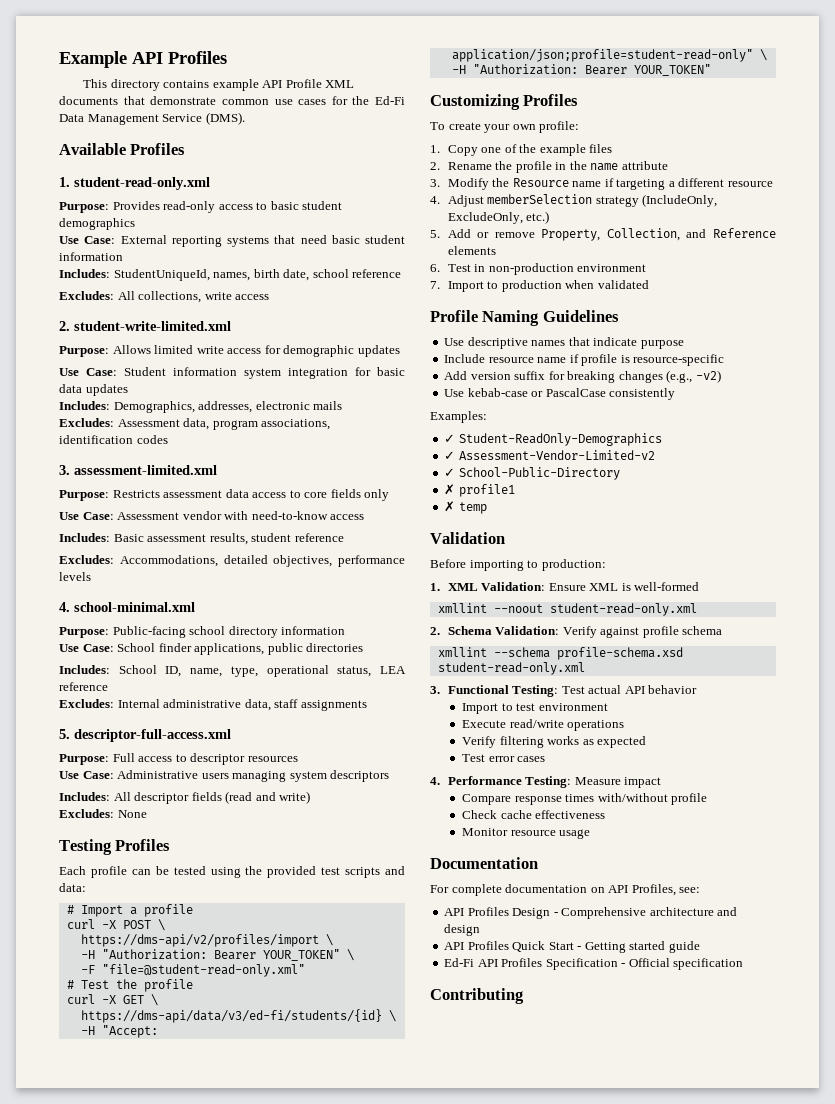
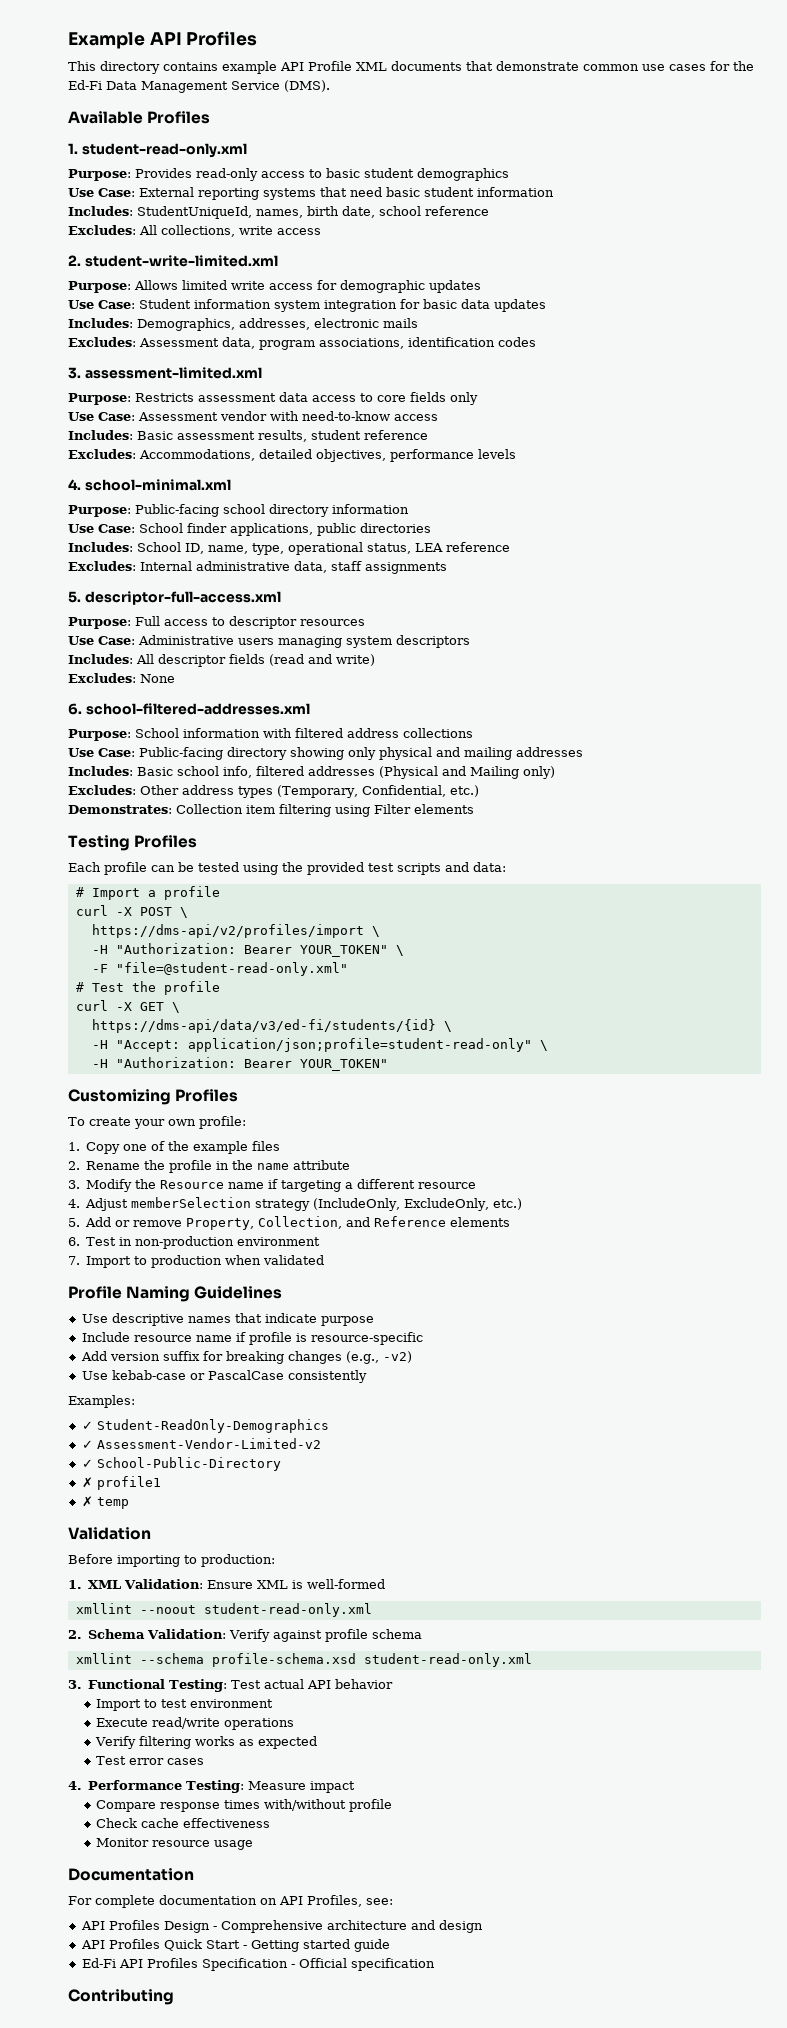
+ 6. school-filtered-addresses.xml
+ Purpose: School information with filtered address collections
+ Use Case: Public-facing directory showing only physical and mailing addresses
+ Includes: Basic school info, filtered addresses (Physical and Mailing only)
+ Excludes: Other address types (Temporary, Confidential, etc.)
+ Demonstrates: Collection item filtering using Filter elements

